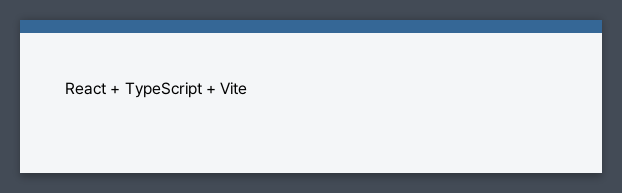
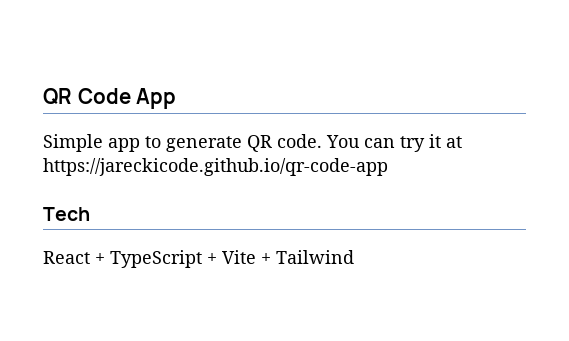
+ QR Code App
+ Simple app to generate QR code. You can try it at https://jareckicode.github.io/qr-code-app
+ Tech
- React + TypeScript + Vite
+ React + TypeScript + Vite + Tailwind

